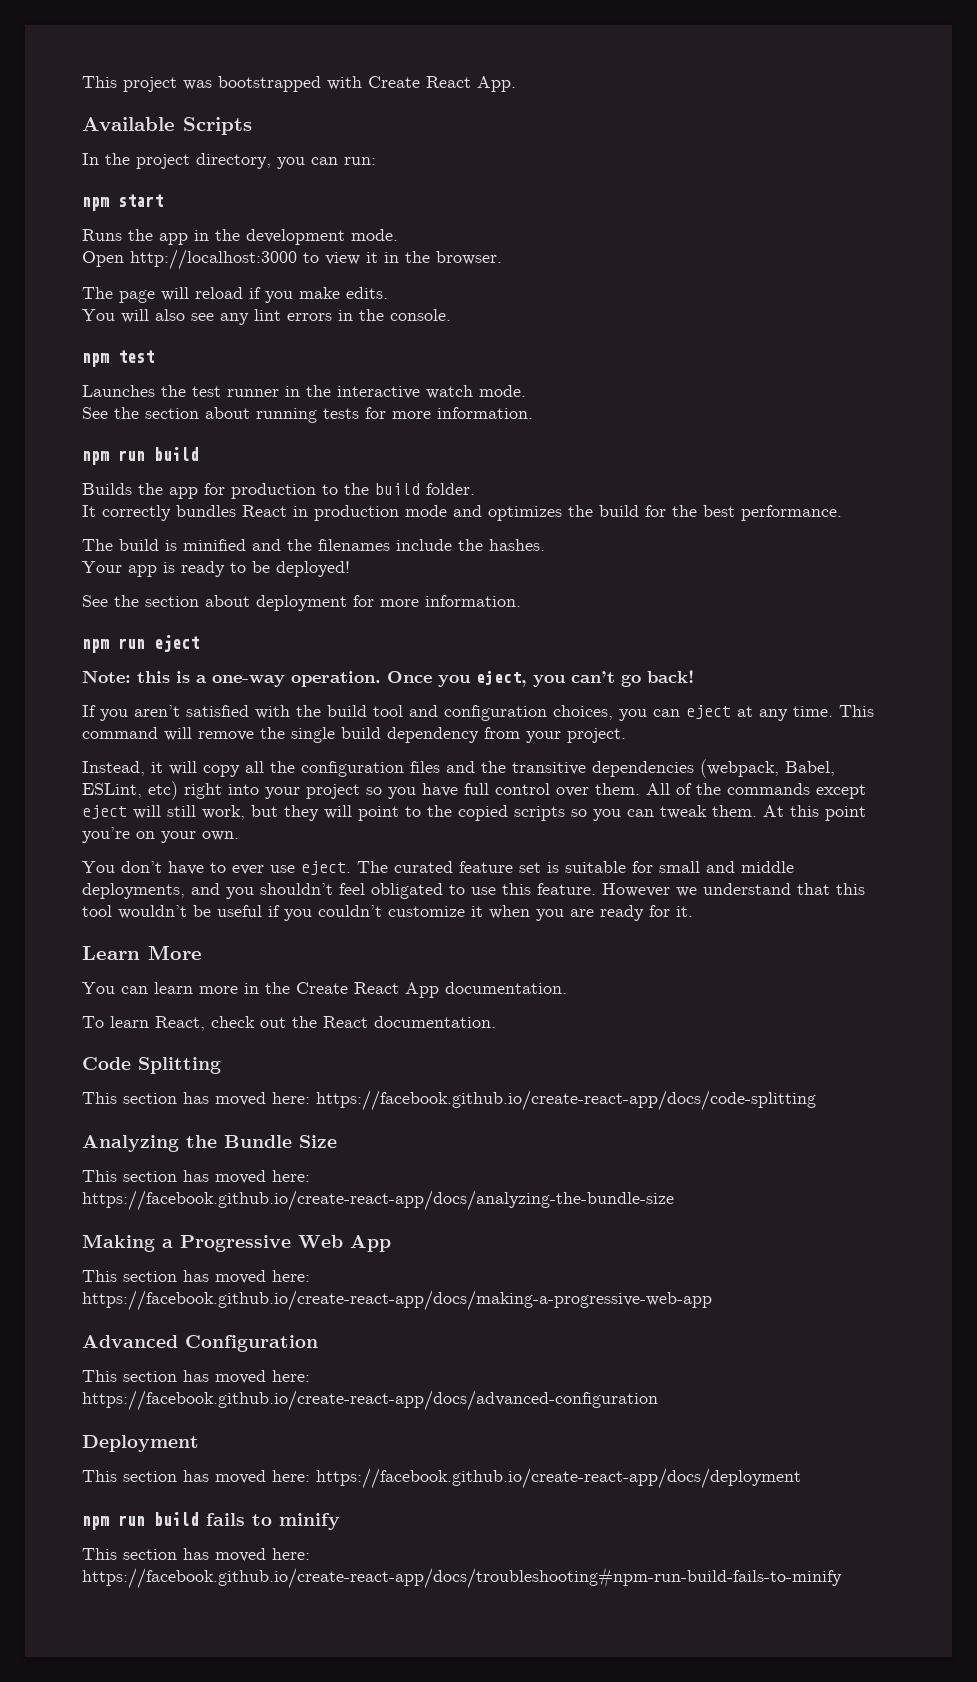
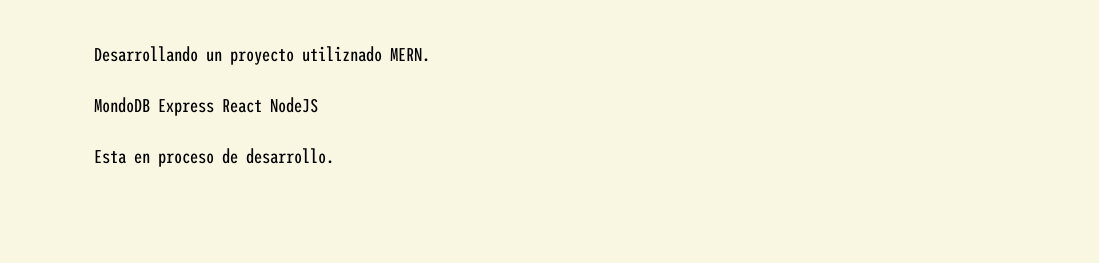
- This project was bootstrapped with Create React App.
- Available Scripts
- In the project directory, you can run:
- npm start
- Runs the app in the development mode.
- Open http://localhost:3000 to view it in the browser.
- The page will reload if you make edits.
- You will also see any lint errors in the console.
- npm test
- Launches the test runner in the interactive watch mode.
- See the section about running tests for more information.
- npm run build
- Builds the app for production to the build folder.
- It correctly bundles React in production mode and optimizes the build for the best performance.
- The build is minified and the filenames include the hashes.
- Your app is ready to be deployed!
- See the section about deployment for more information.
- npm run eject
- Note: this is a one-way operation. Once you eject, you can’t go back!
- If you aren’t satisfied with the build tool and configuration choices, you can eject at any time. This command will remove the single build dependency from your project.
- Instead, it will copy all the configuration files and the transitive dependencies (webpack, Babel, ESLint, etc) right into your project so you have full control over them. All of the commands except eject will still work, but they will point to the copied scripts so you can tweak them. At this point you’re on your own.
- You don’t have to ever use eject. The curated feature set is suitable for small and middle deployments, and you shouldn’t feel obligated to use this feature. However we understand that this tool wouldn’t be useful if you couldn’t customize it when you are ready for it.
- Learn More
- You can learn more in the Create React App documentation.
- To learn React, check out the React documentation.
- Code Splitting
- This section has moved here: https://facebook.github.io/create-react-app/docs/code-splitting
- Analyzing the Bundle Size
- This section has moved here: https://facebook.github.io/create-react-app/docs/analyzing-the-bundle-size
- Making a Progressive Web App
- This section has moved here: https://facebook.github.io/create-react-app/docs/making-a-progressive-web-app
- Advanced Configuration
- This section has moved here: https://facebook.github.io/create-react-app/docs/advanced-configuration
- Deployment
- This section has moved here: https://facebook.github.io/create-react-app/docs/deployment
- npm run build fails to minify
- This section has moved here: https://facebook.github.io/create-react-app/docs/troubleshooting#npm-run-build-fails-to-minify
+ Desarrollando un proyecto utiliznado MERN.
+ MondoDB Express React NodeJS
+ Esta en proceso de desarrollo.

